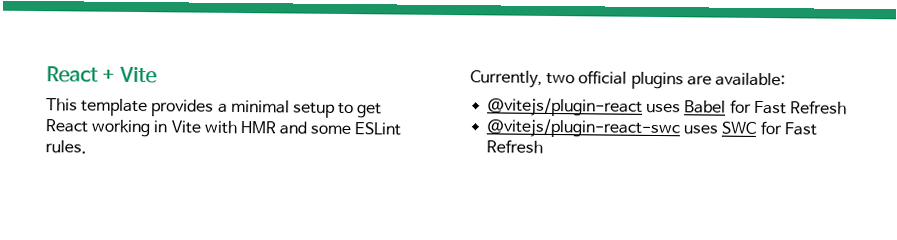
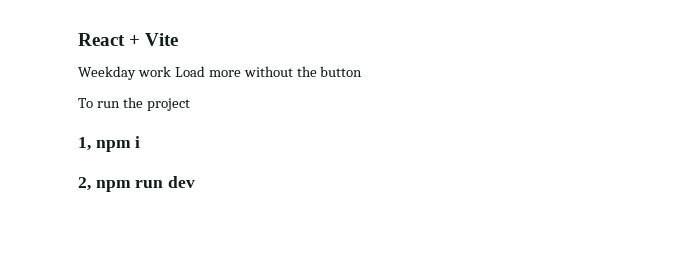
- This template provides a minimal setup to get React working in Vite with HMR and some ESLint rules.
- Currently, two official plugins are available:
- @vitejs/plugin-react uses Babel for Fast Refresh
- @vitejs/plugin-react-swc uses SWC for Fast Refresh
+ Weekday work Load more without the button
+ To run the project
+ 1, npm i
+ 2, npm run dev

